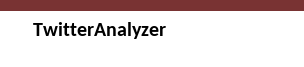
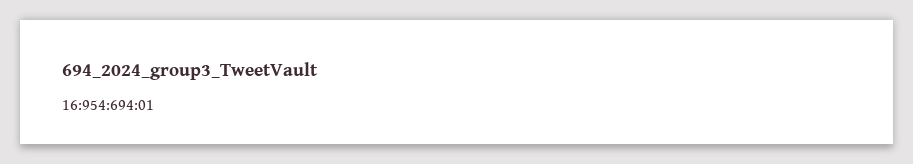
- TwitterAnalyzer
+ 694_2024_group3_TweetVault
+ 16:954:694:01

